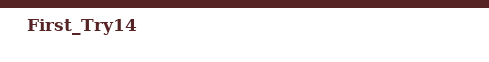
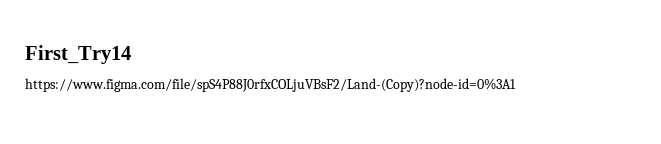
+ https://www.figma.com/file/spS4P88J0rfxCOLjuVBsF2/Land-(Copy)?node-id=0%3A1

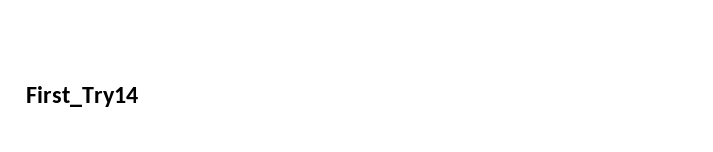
- https://www.figma.com/file/spS4P88J0rfxCOLjuVBsF2/Land-(Copy)?node-id=0%3A1

